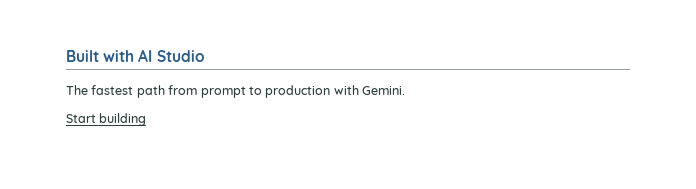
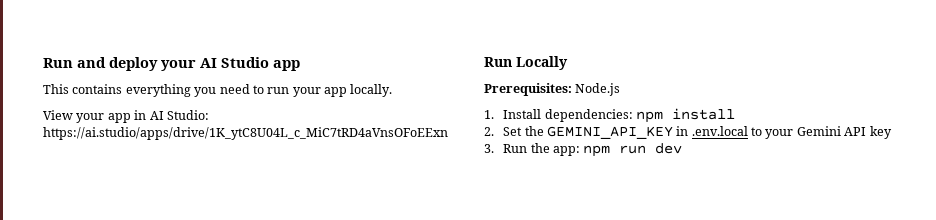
- Built with AI Studio
- The fastest path from prompt to production with Gemini.
- Start building
+ Run and deploy your AI Studio app
+ This contains everything you need to run your app locally.
+ View your app in AI Studio: https://ai.studio/apps/drive/1K_ytC8U04L_c_MiC7tRD4aVnsOFoEExn
+ Run Locally
+ Prerequisites: Node.js
+ 1. Install dependencies: npm install
+ 2. Set the GEMINI_API_KEY in .env.local to your Gemini API key
+ 3. Run the app: npm run dev

